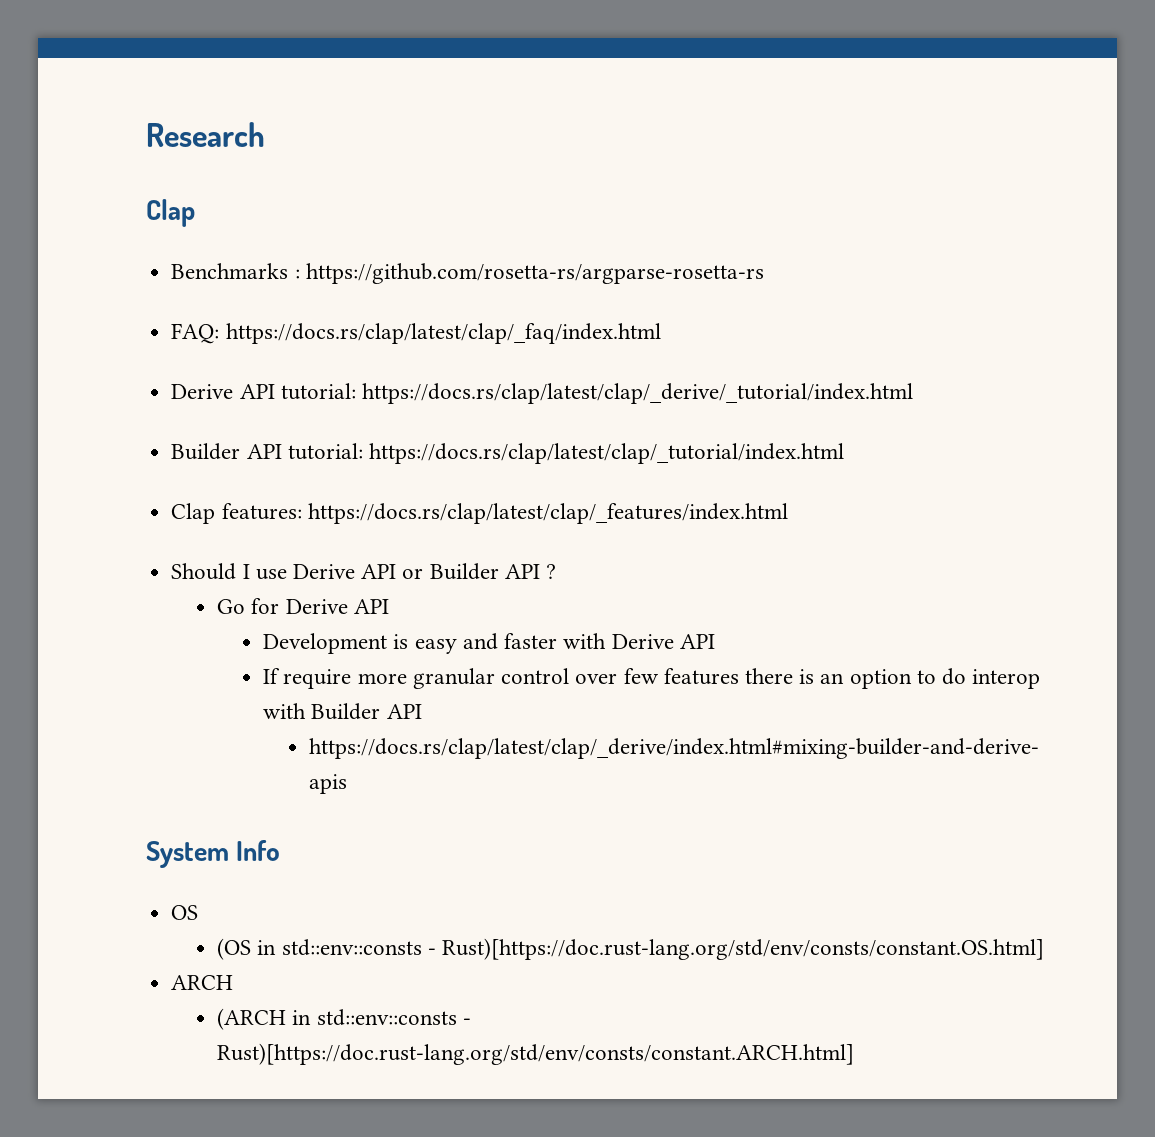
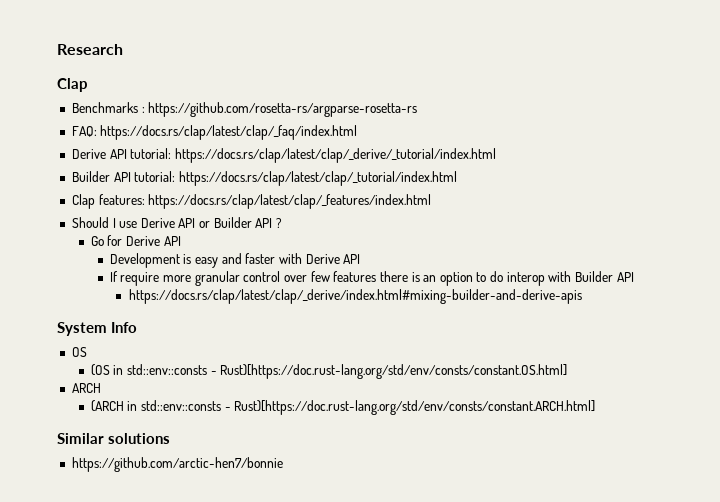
+ Similar solutions
+ https://github.com/arctic-hen7/bonnie

